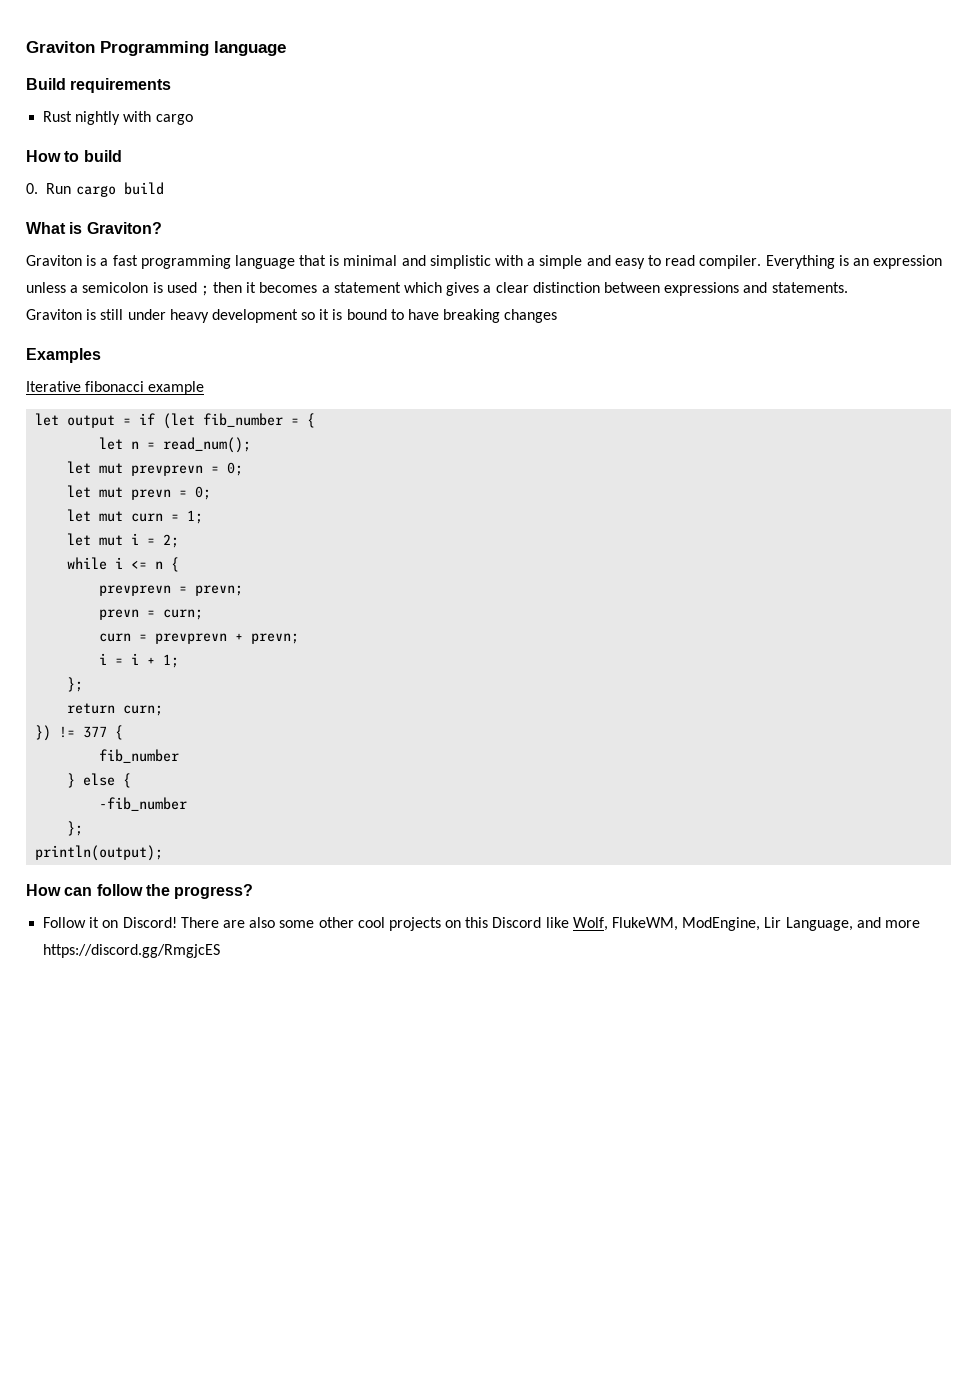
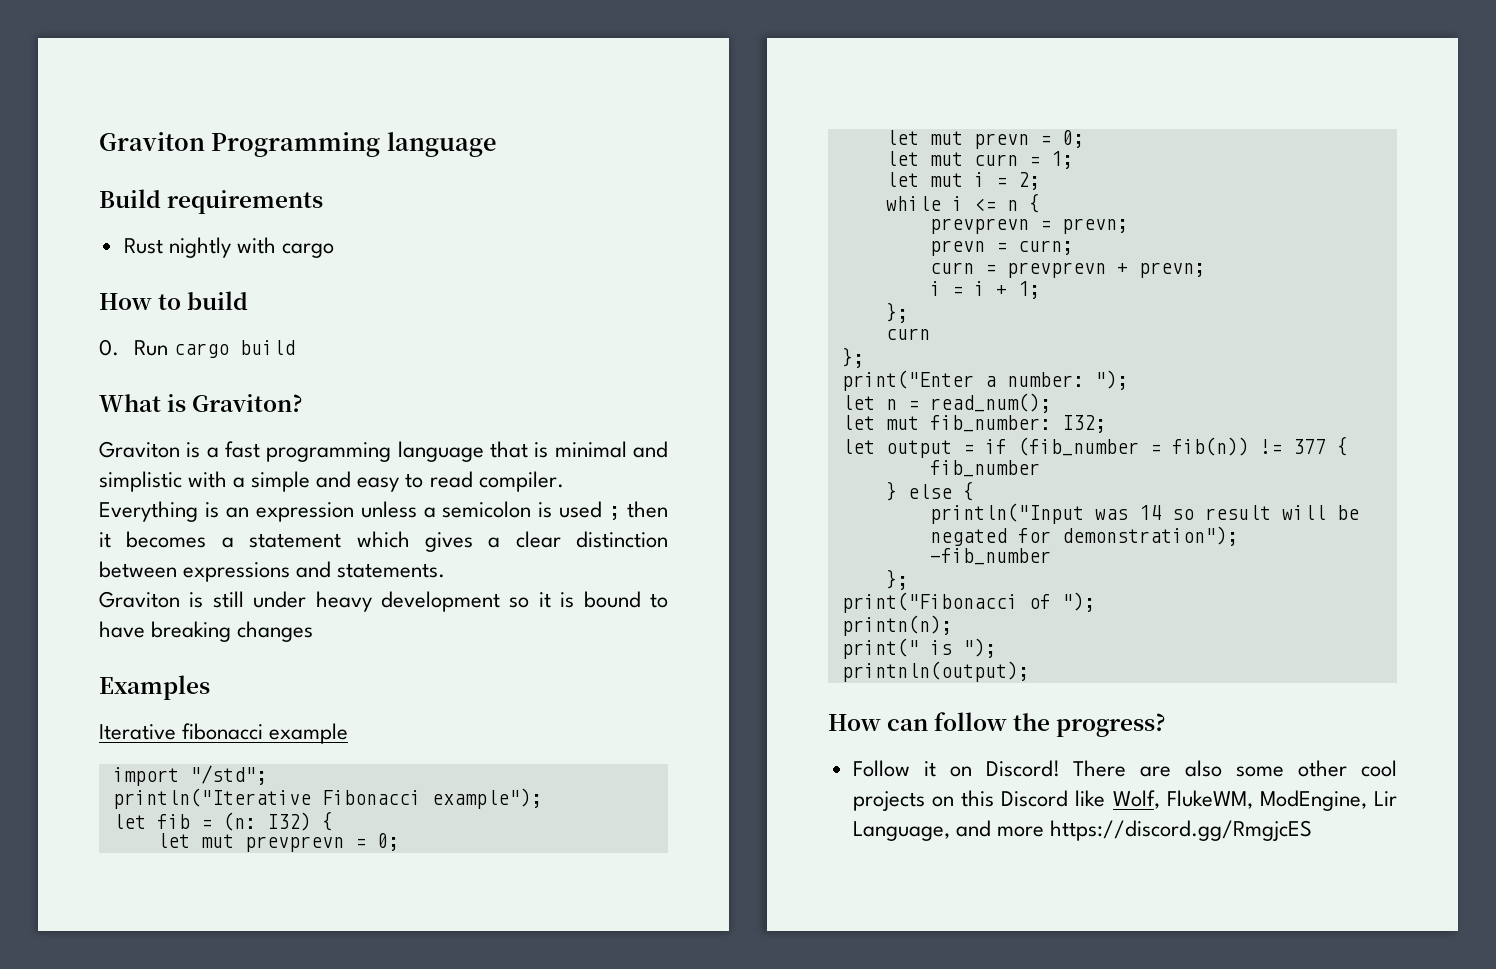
- let output = if (let fib_number = {
- let n = read_num();
+ import "/std";
+ println("Iterative Fibonacci example");
+ let fib = (n: I32) {
  i = i + 1;
  };
- return curn;
- }) != 377 {
+ curn
+ };
+ print("Enter a number: ");
+ let n = read_num();
+ let mut fib_number: I32;
+ let output = if (fib_number = fib(n)) != 377 {
+ println("Input was 14 so result will be negated for demonstration");
  -fib_number
  };
- println(output);
+ print("Fibonacci of ");
+ printn(n);
+ print(" is ");
+ printnln(output);

